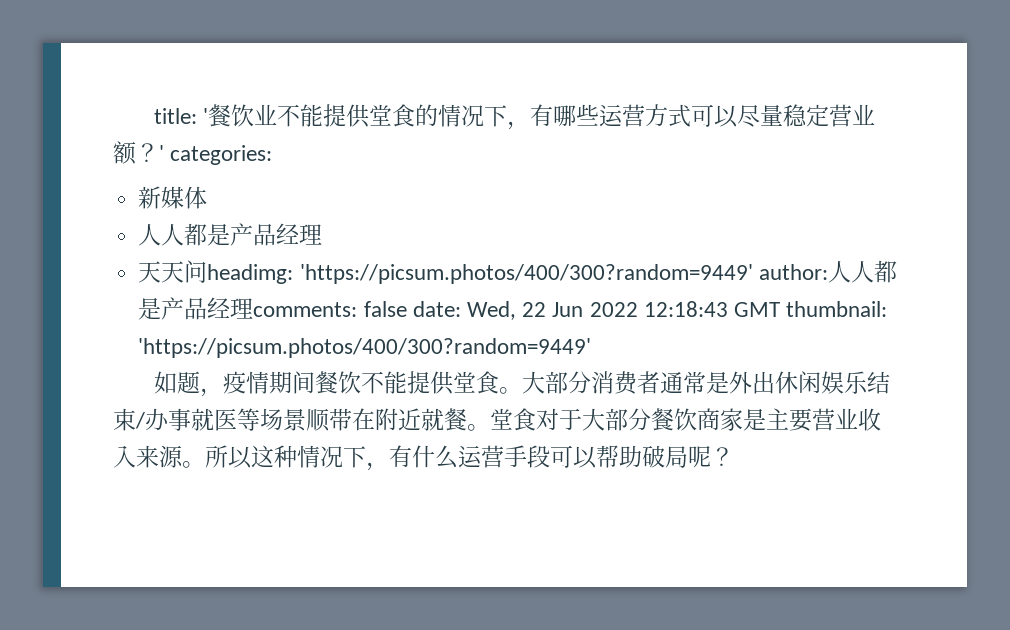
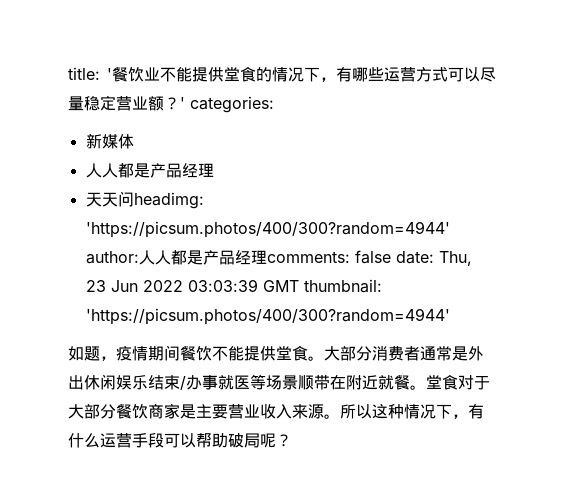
- 天天问headimg: 'https://picsum.photos/400/300?random=9449' author:人人都是产品经理comments: false date: Wed, 22 Jun 2022 12:18:43 GMT thumbnail: 'https://picsum.photos/400/300?random=9449'
+ 天天问headimg: 'https://picsum.photos/400/300?random=4944' author:人人都是产品经理comments: false date: Thu, 23 Jun 2022 03:03:39 GMT thumbnail: 'https://picsum.photos/400/300?random=4944'

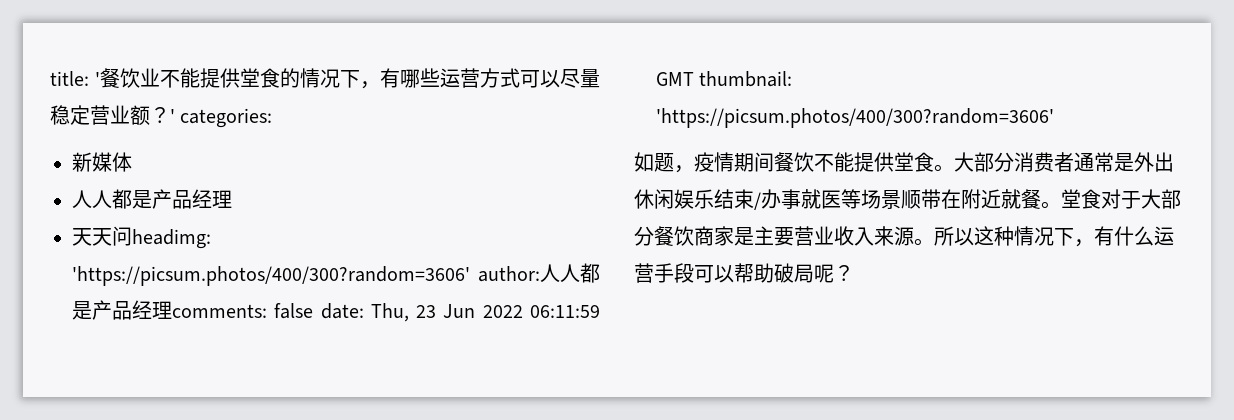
- 天天问headimg: 'https://picsum.photos/400/300?random=4944' author:人人都是产品经理comments: false date: Thu, 23 Jun 2022 03:03:39 GMT thumbnail: 'https://picsum.photos/400/300?random=4944'
+ 天天问headimg: 'https://picsum.photos/400/300?random=3606' author:人人都是产品经理comments: false date: Thu, 23 Jun 2022 06:11:59 GMT thumbnail: 'https://picsum.photos/400/300?random=3606'

